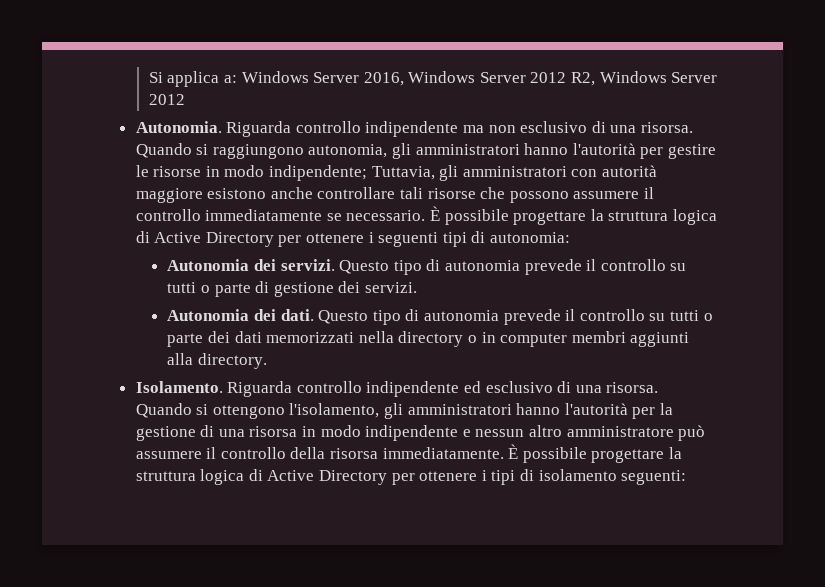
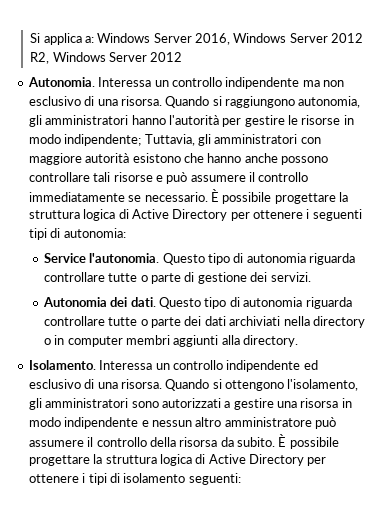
- Riguarda controllo indipendente ma non esclusivo di una risorsa.
+ Interessa un controllo indipendente ma non esclusivo di una risorsa.
- Quando si raggiungono autonomia, gli amministratori hanno l'autorità per gestire le risorse in modo indipendente; Tuttavia, gli amministratori con autorità maggiore esistono anche controllare tali risorse che possono assumere il controllo immediatamente se necessario.
+ Quando si raggiungono autonomia, gli amministratori hanno l'autorità per gestire le risorse in modo indipendente; Tuttavia, gli amministratori con maggiore autorità esistono che hanno anche possono controllare tali risorse e può assumere il controllo immediatamente se necessario.
- Autonomia dei servizi. Questo tipo di autonomia prevede il controllo su tutti o parte di gestione dei servizi.
+ Service l'autonomia. Questo tipo di autonomia riguarda controllare tutte o parte di gestione dei servizi.
- Questo tipo di autonomia prevede il controllo su tutti o parte dei dati memorizzati nella directory o in computer membri aggiunti alla directory.
+ Questo tipo di autonomia riguarda controllare tutte o parte dei dati archiviati nella directory o in computer membri aggiunti alla directory.
- Riguarda controllo indipendente ed esclusivo di una risorsa.
+ Interessa un controllo indipendente ed esclusivo di una risorsa.
- Quando si ottengono l'isolamento, gli amministratori hanno l'autorità per la gestione di una risorsa in modo indipendente e nessun altro amministratore può assumere il controllo della risorsa immediatamente.
+ Quando si ottengono l'isolamento, gli amministratori sono autorizzati a gestire una risorsa in modo indipendente e nessun altro amministratore può assumere il controllo della risorsa da subito.

